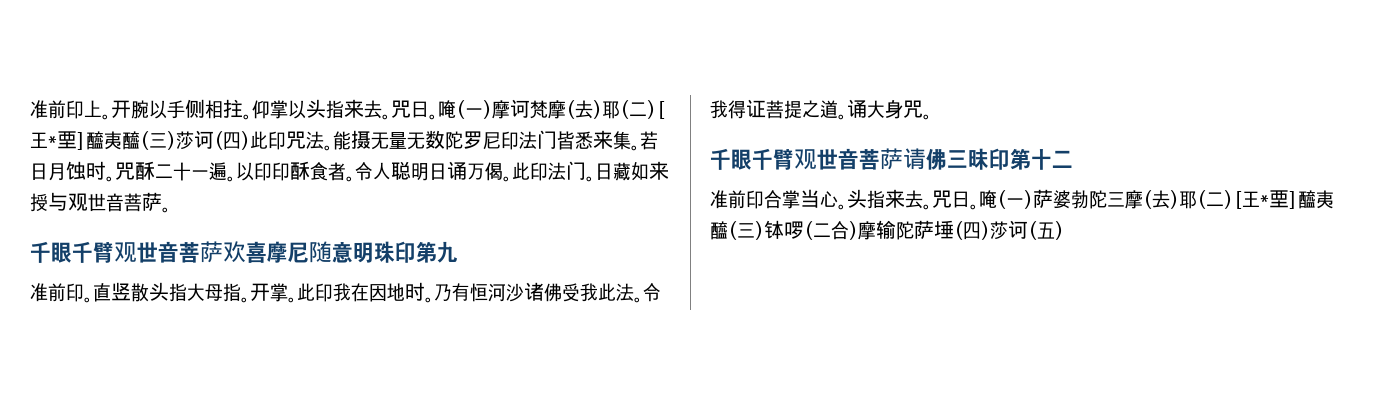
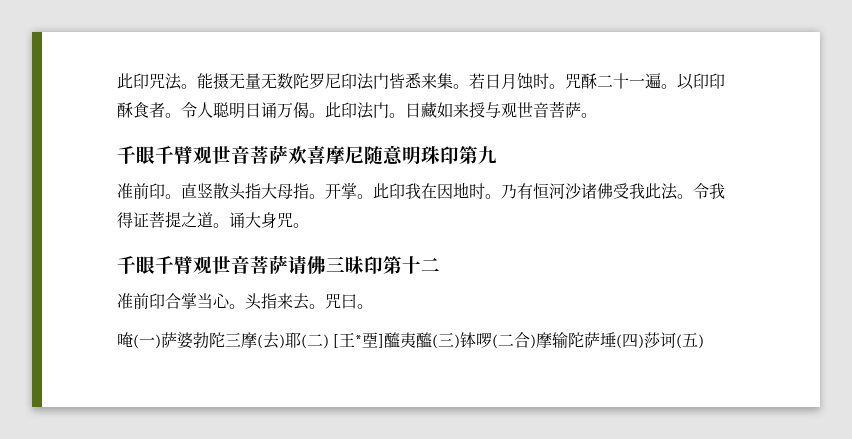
- 准前印上。开腕以手侧相拄。仰掌以头指来去。咒曰。唵(一)摩诃梵摩(去)耶(二)[王*垔]醯夷醯(三)莎诃(四)此印咒法。
+ 此印咒法。
- 咒曰。唵(一)萨婆勃陀三摩(去)耶(二)[王*垔]醯夷醯(三)钵啰(二合)摩输陀萨埵(四)莎诃(五)
+ 咒曰。
+ 唵(一)萨婆勃陀三摩(去)耶(二) [王*垔]醯夷醯(三)钵啰(二合)摩输陀萨埵(四)莎诃(五)

